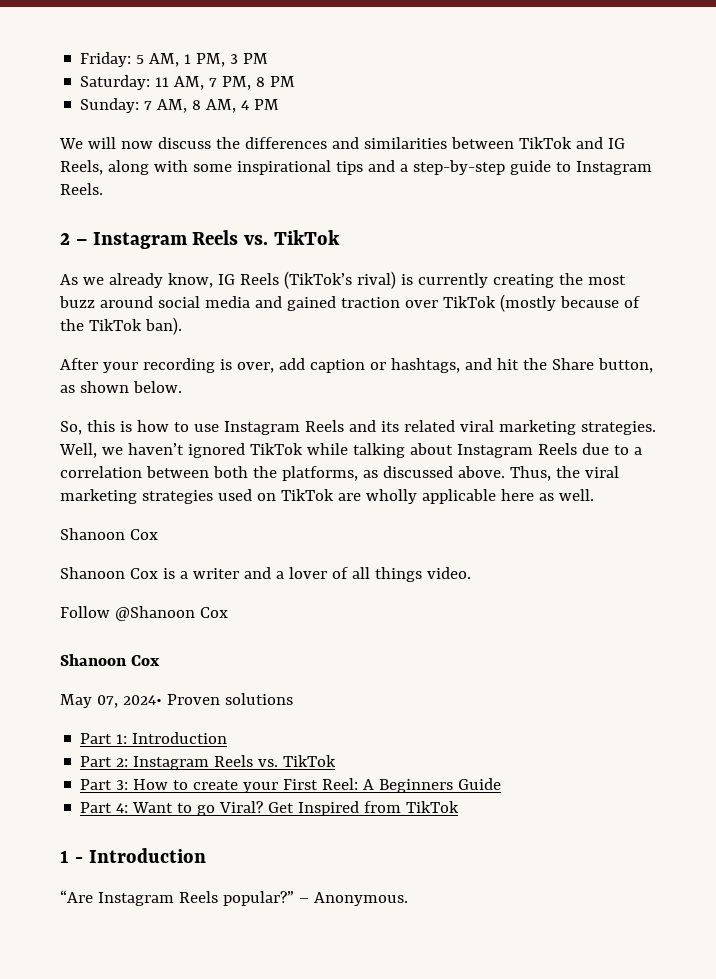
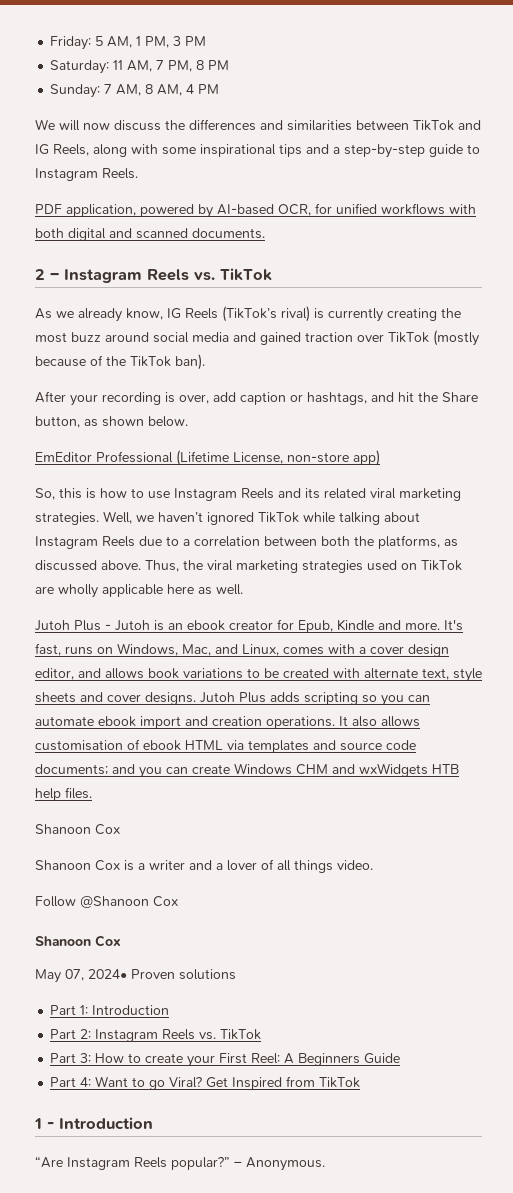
+ PDF application, powered by AI-based OCR, for unified workflows with both digital and scanned documents.
+ EmEditor Professional (Lifetime License, non-store app)
+ Jutoh Plus - Jutoh is an ebook creator for Epub, Kindle and more. It's fast, runs on Windows, Mac, and Linux, comes with a cover design editor, and allows book variations to be created with alternate text, style sheets and cover designs. Jutoh Plus adds scripting so you can automate ebook import and creation operations. It also allows customisation of ebook HTML via templates and source code documents; and you can create Windows CHM and wxWidgets HTB help files.

